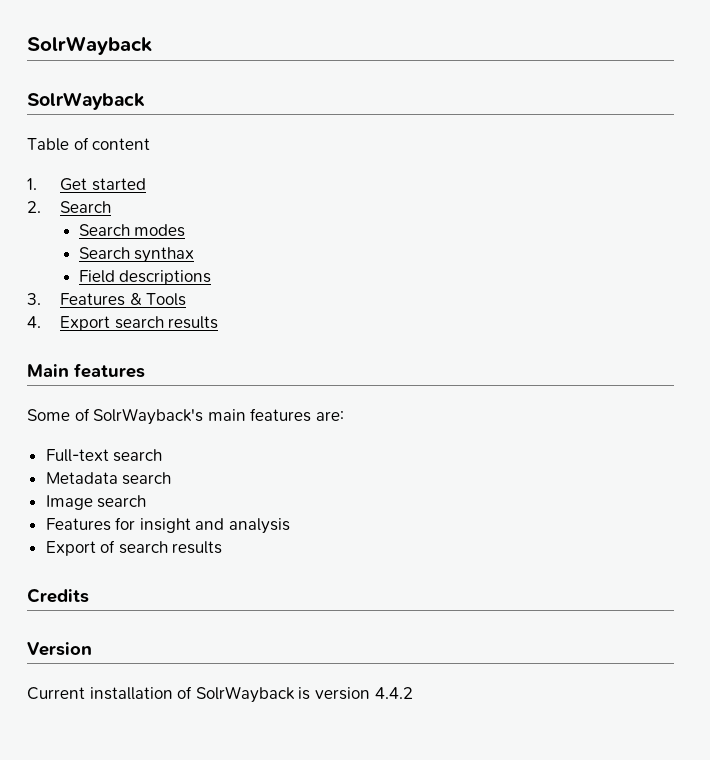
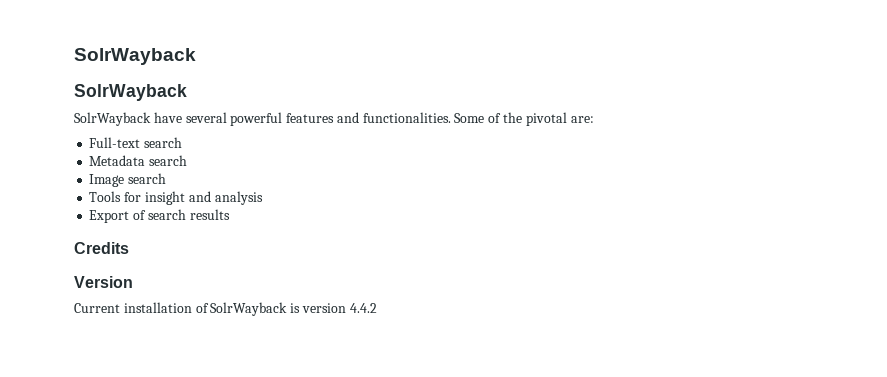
- Table of content
- 1. Get started
- 2. Search
- Search modes
- Search synthax
- Field descriptions
- 3. Features & Tools
- 4. Export search results
- Main features
- Some of SolrWayback's main features are:
+ SolrWayback have several powerful features and functionalities. Some of the pivotal are:
- Features for insight and analysis
+ Tools for insight and analysis

